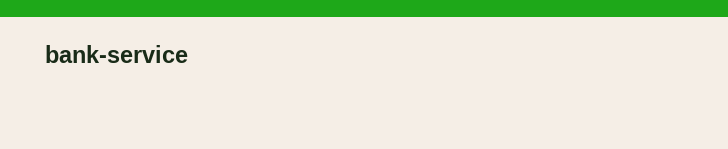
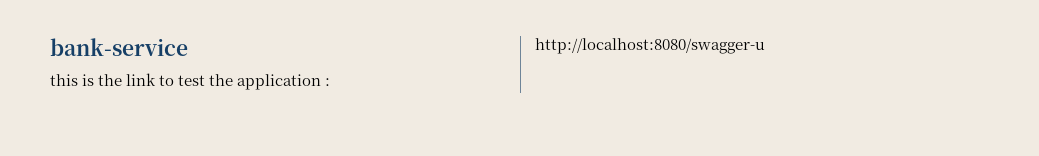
+ this is the link to test the application : http://localhost:8080/swagger-u

